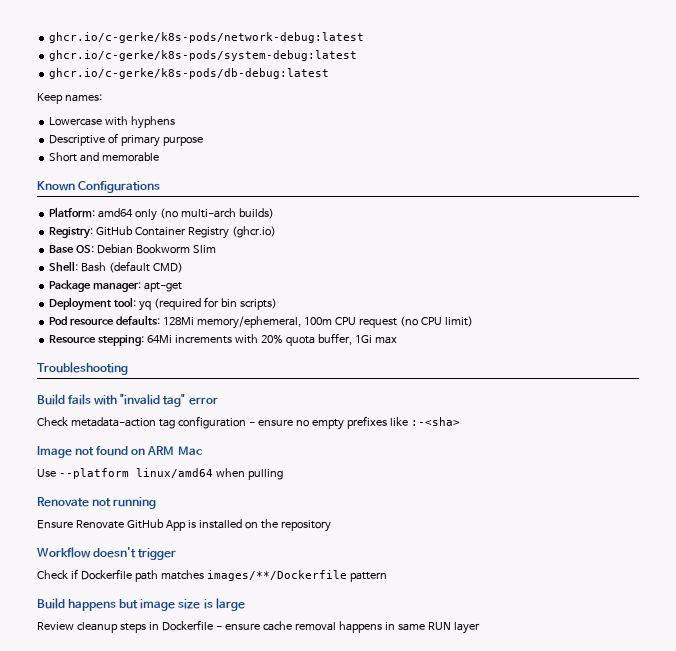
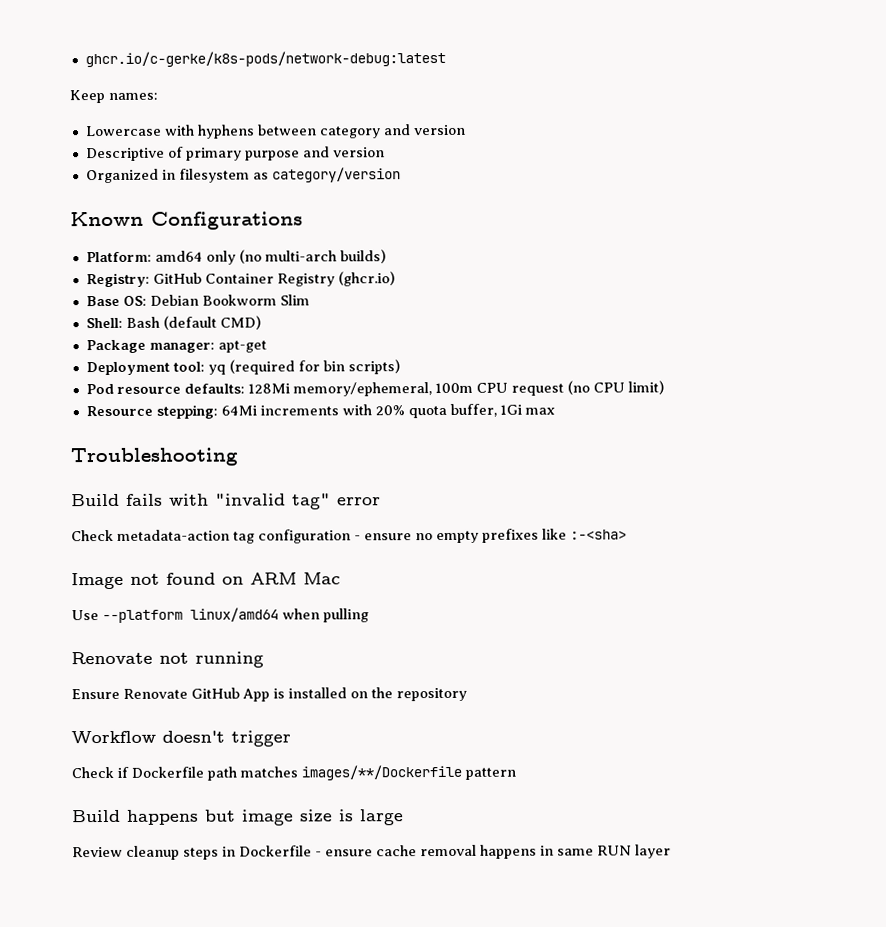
- ghcr.io/c-gerke/k8s-pods/system-debug:latest
- ghcr.io/c-gerke/k8s-pods/db-debug:latest
- Lowercase with hyphens
+ Lowercase with hyphens between category and version
- Descriptive of primary purpose
- Short and memorable
+ Descriptive of primary purpose and version
+ Organized in filesystem as category/version

